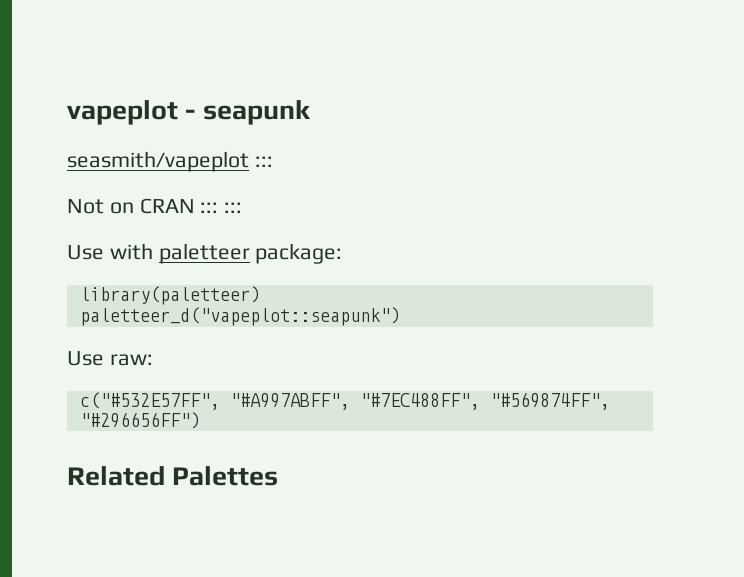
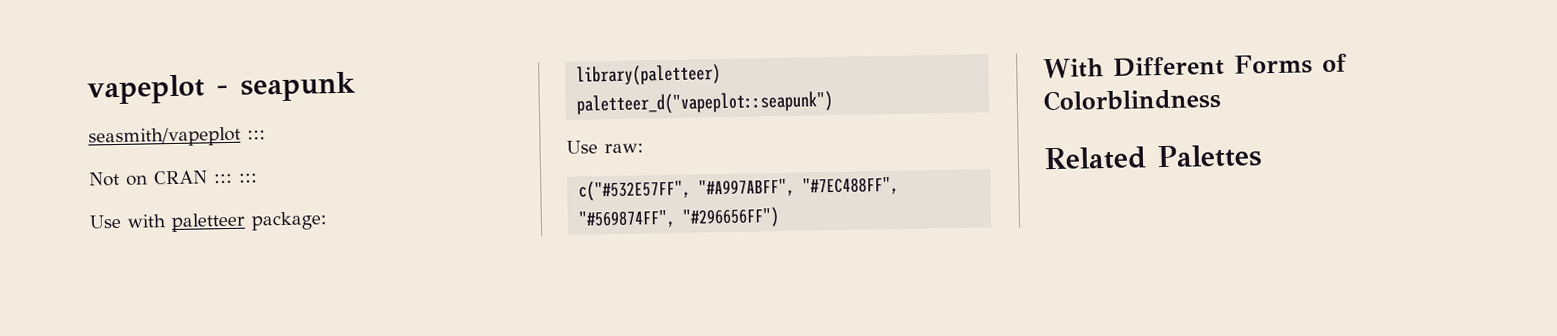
+ With Different Forms of Colorblindness

